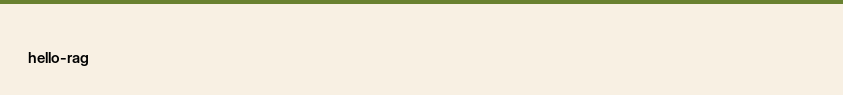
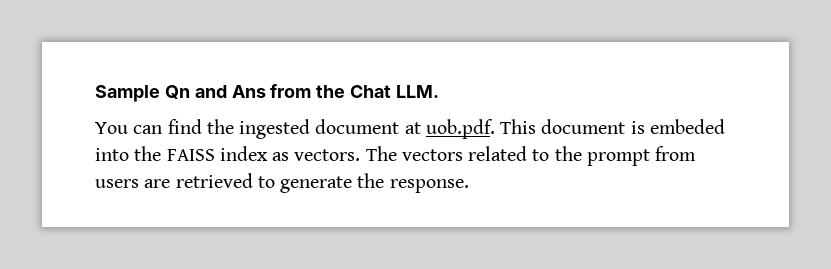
- hello-rag
+ Sample Qn and Ans from the Chat LLM.
+ You can find the ingested document at uob.pdf. This document is embeded into the FAISS index as vectors. The vectors related to the prompt from users are retrieved to generate the response.

